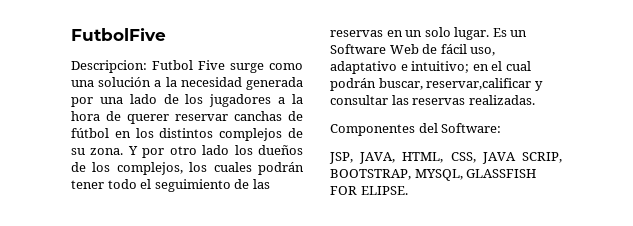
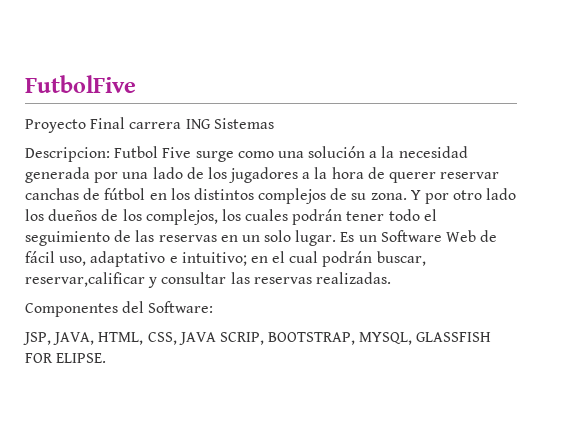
+ Proyecto Final carrera ING Sistemas

